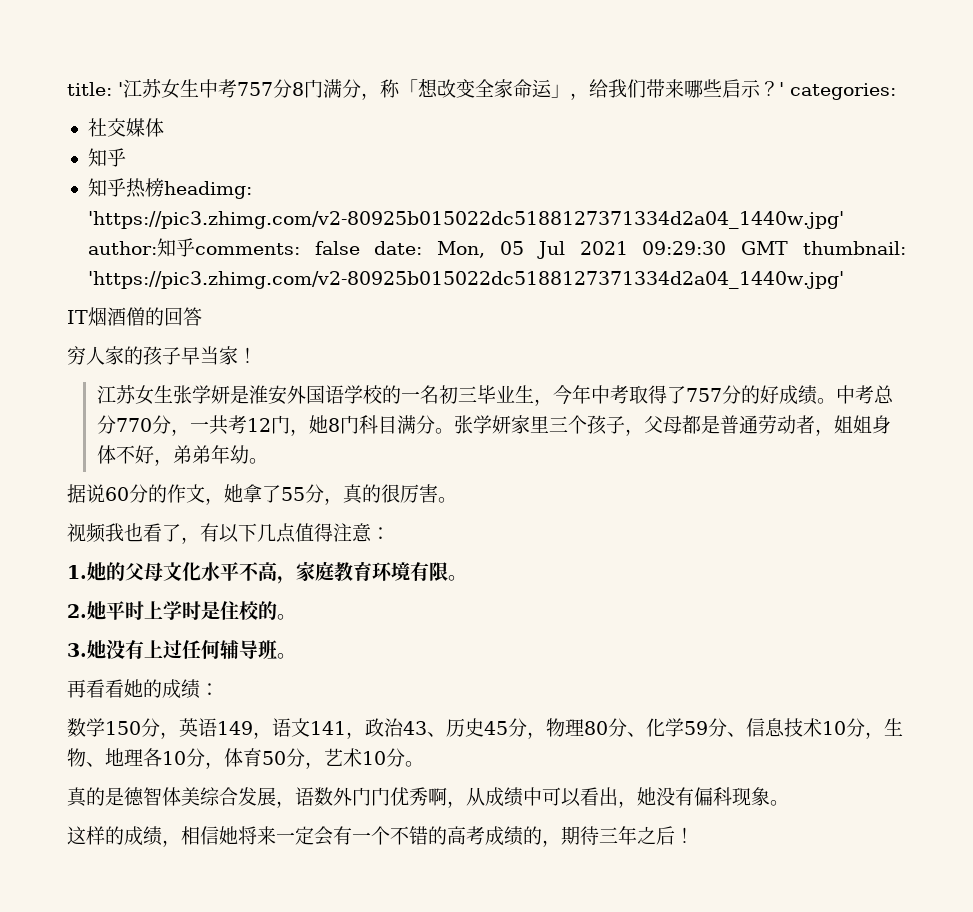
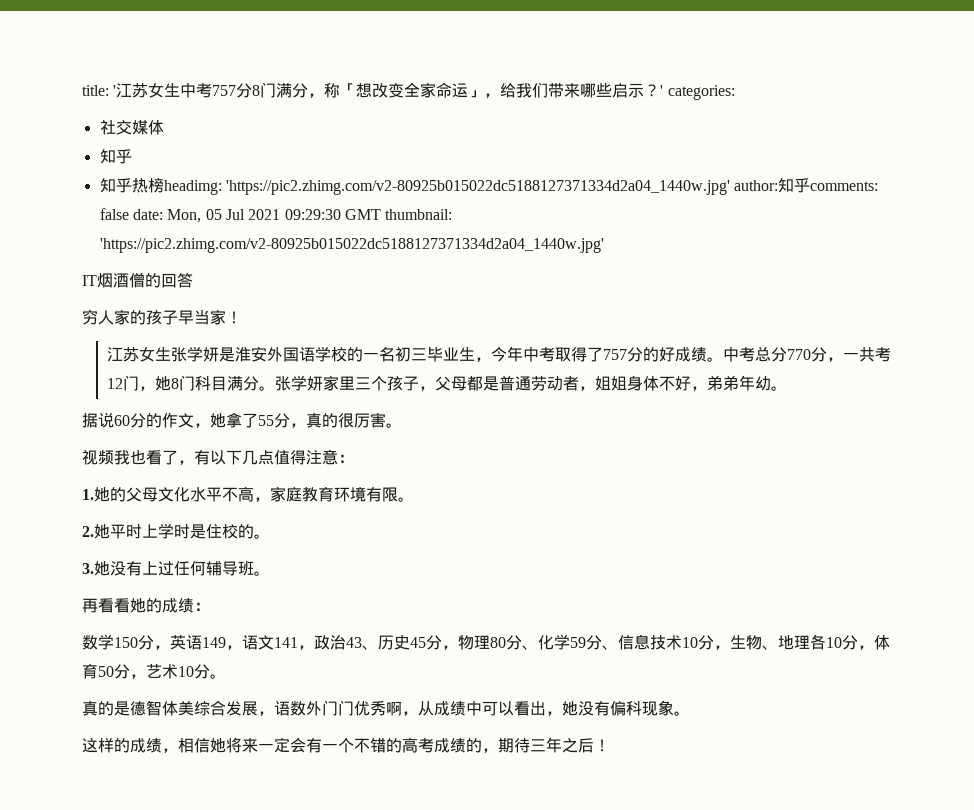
- 知乎热榜headimg: 'https://pic3.zhimg.com/v2-80925b015022dc5188127371334d2a04_1440w.jpg' author:知乎comments: false date: Mon, 05 Jul 2021 09:29:30 GMT thumbnail: 'https://pic3.zhimg.com/v2-80925b015022dc5188127371334d2a04_1440w.jpg'
+ 知乎热榜headimg: 'https://pic2.zhimg.com/v2-80925b015022dc5188127371334d2a04_1440w.jpg' author:知乎comments: false date: Mon, 05 Jul 2021 09:29:30 GMT thumbnail: 'https://pic2.zhimg.com/v2-80925b015022dc5188127371334d2a04_1440w.jpg'

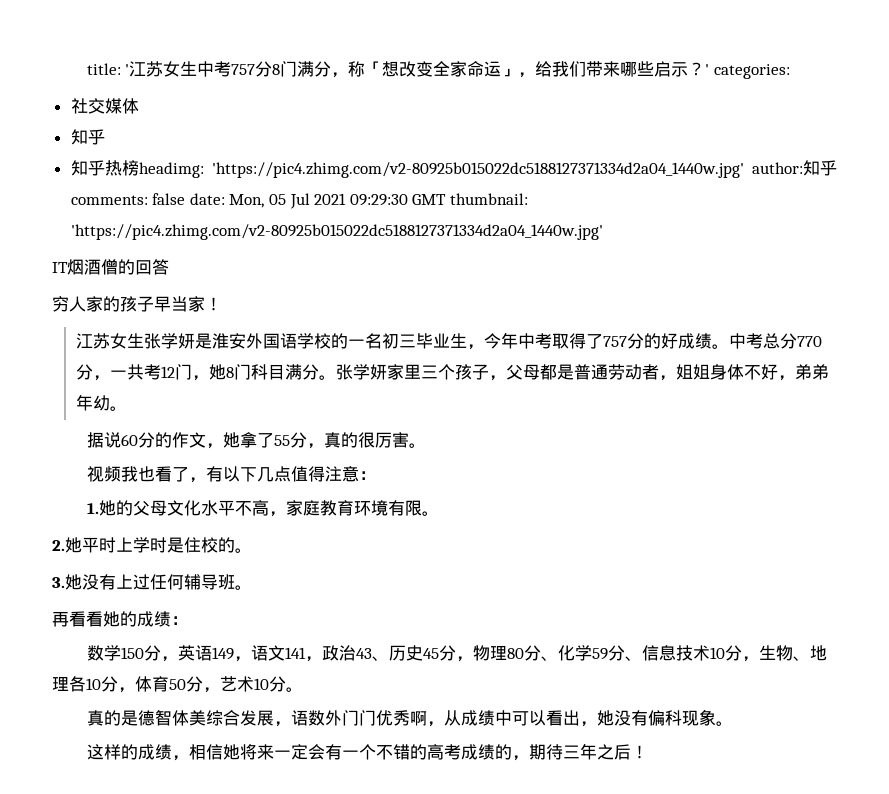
- 知乎热榜headimg: 'https://pic2.zhimg.com/v2-80925b015022dc5188127371334d2a04_1440w.jpg' author:知乎comments: false date: Mon, 05 Jul 2021 09:29:30 GMT thumbnail: 'https://pic2.zhimg.com/v2-80925b015022dc5188127371334d2a04_1440w.jpg'
+ 知乎热榜headimg: 'https://pic4.zhimg.com/v2-80925b015022dc5188127371334d2a04_1440w.jpg' author:知乎comments: false date: Mon, 05 Jul 2021 09:29:30 GMT thumbnail: 'https://pic4.zhimg.com/v2-80925b015022dc5188127371334d2a04_1440w.jpg'

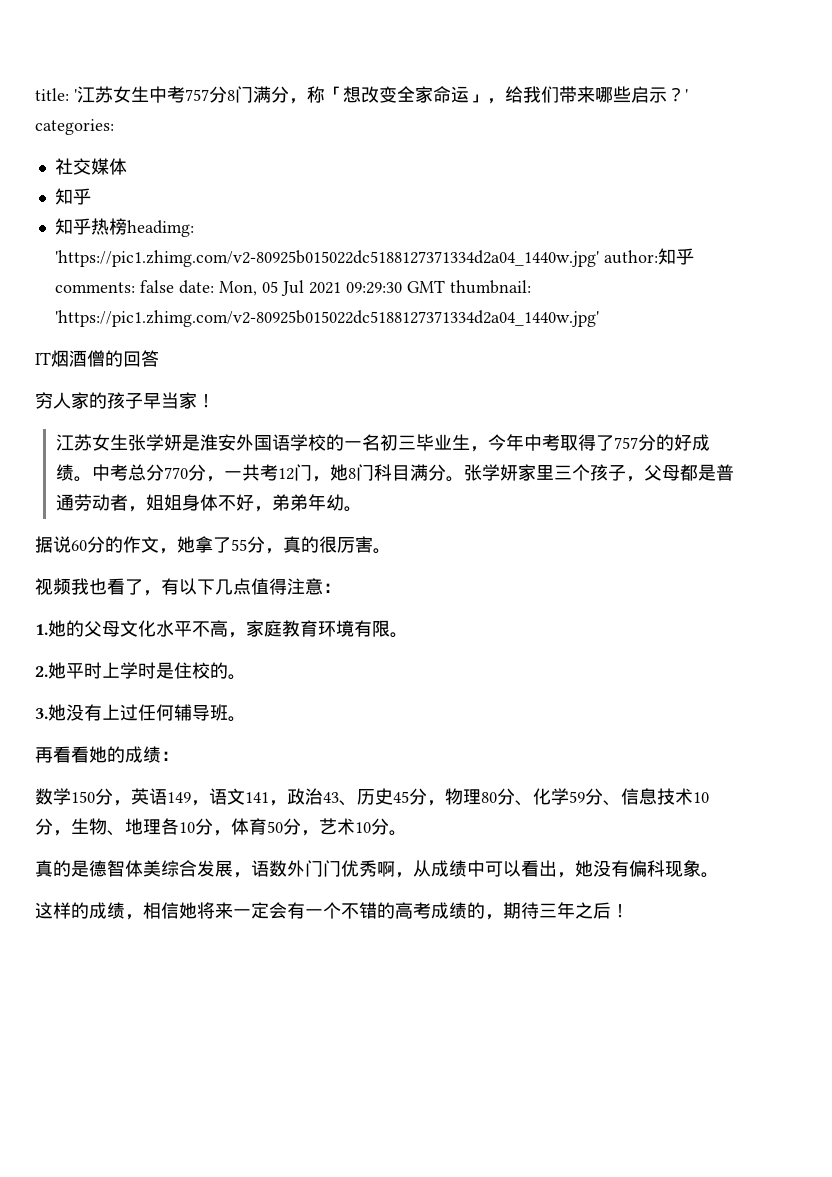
- 知乎热榜headimg: 'https://pic4.zhimg.com/v2-80925b015022dc5188127371334d2a04_1440w.jpg' author:知乎comments: false date: Mon, 05 Jul 2021 09:29:30 GMT thumbnail: 'https://pic4.zhimg.com/v2-80925b015022dc5188127371334d2a04_1440w.jpg'
+ 知乎热榜headimg: 'https://pic1.zhimg.com/v2-80925b015022dc5188127371334d2a04_1440w.jpg' author:知乎comments: false date: Mon, 05 Jul 2021 09:29:30 GMT thumbnail: 'https://pic1.zhimg.com/v2-80925b015022dc5188127371334d2a04_1440w.jpg'

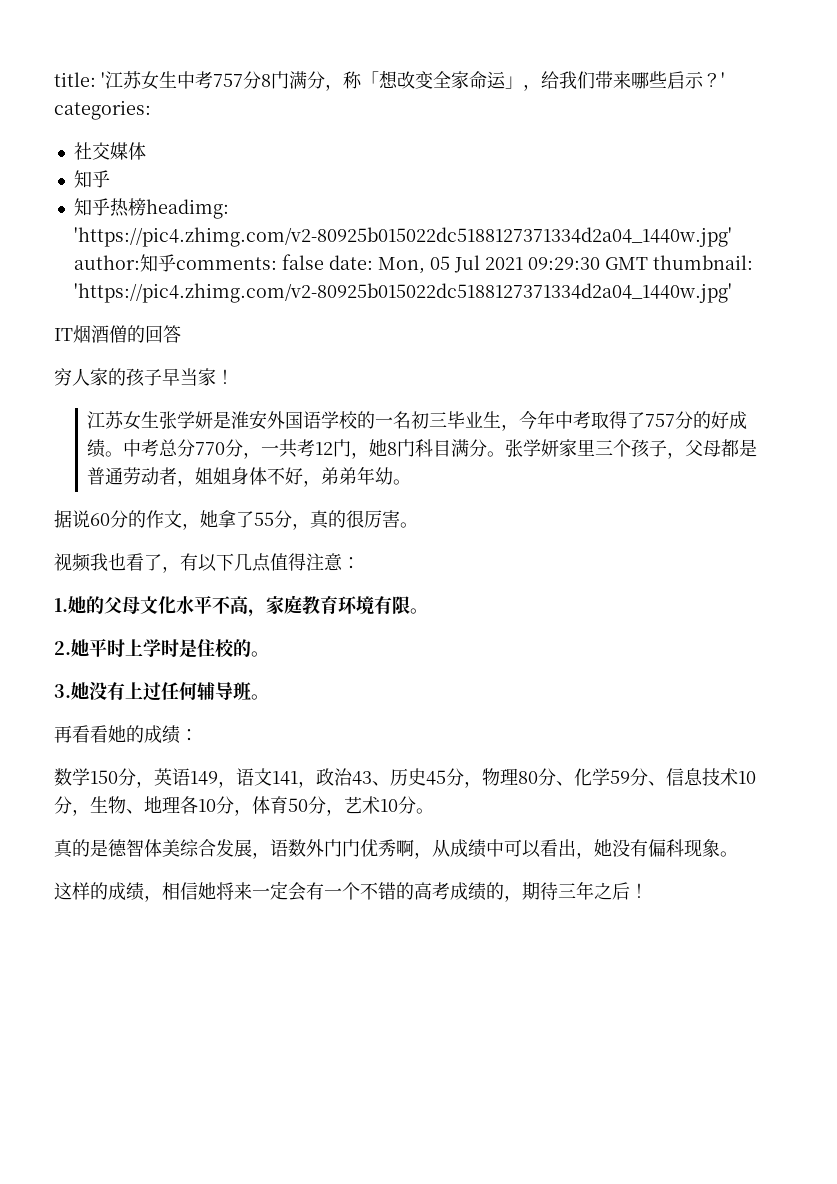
- 知乎热榜headimg: 'https://pic1.zhimg.com/v2-80925b015022dc5188127371334d2a04_1440w.jpg' author:知乎comments: false date: Mon, 05 Jul 2021 09:29:30 GMT thumbnail: 'https://pic1.zhimg.com/v2-80925b015022dc5188127371334d2a04_1440w.jpg'
+ 知乎热榜headimg: 'https://pic4.zhimg.com/v2-80925b015022dc5188127371334d2a04_1440w.jpg' author:知乎comments: false date: Mon, 05 Jul 2021 09:29:30 GMT thumbnail: 'https://pic4.zhimg.com/v2-80925b015022dc5188127371334d2a04_1440w.jpg'

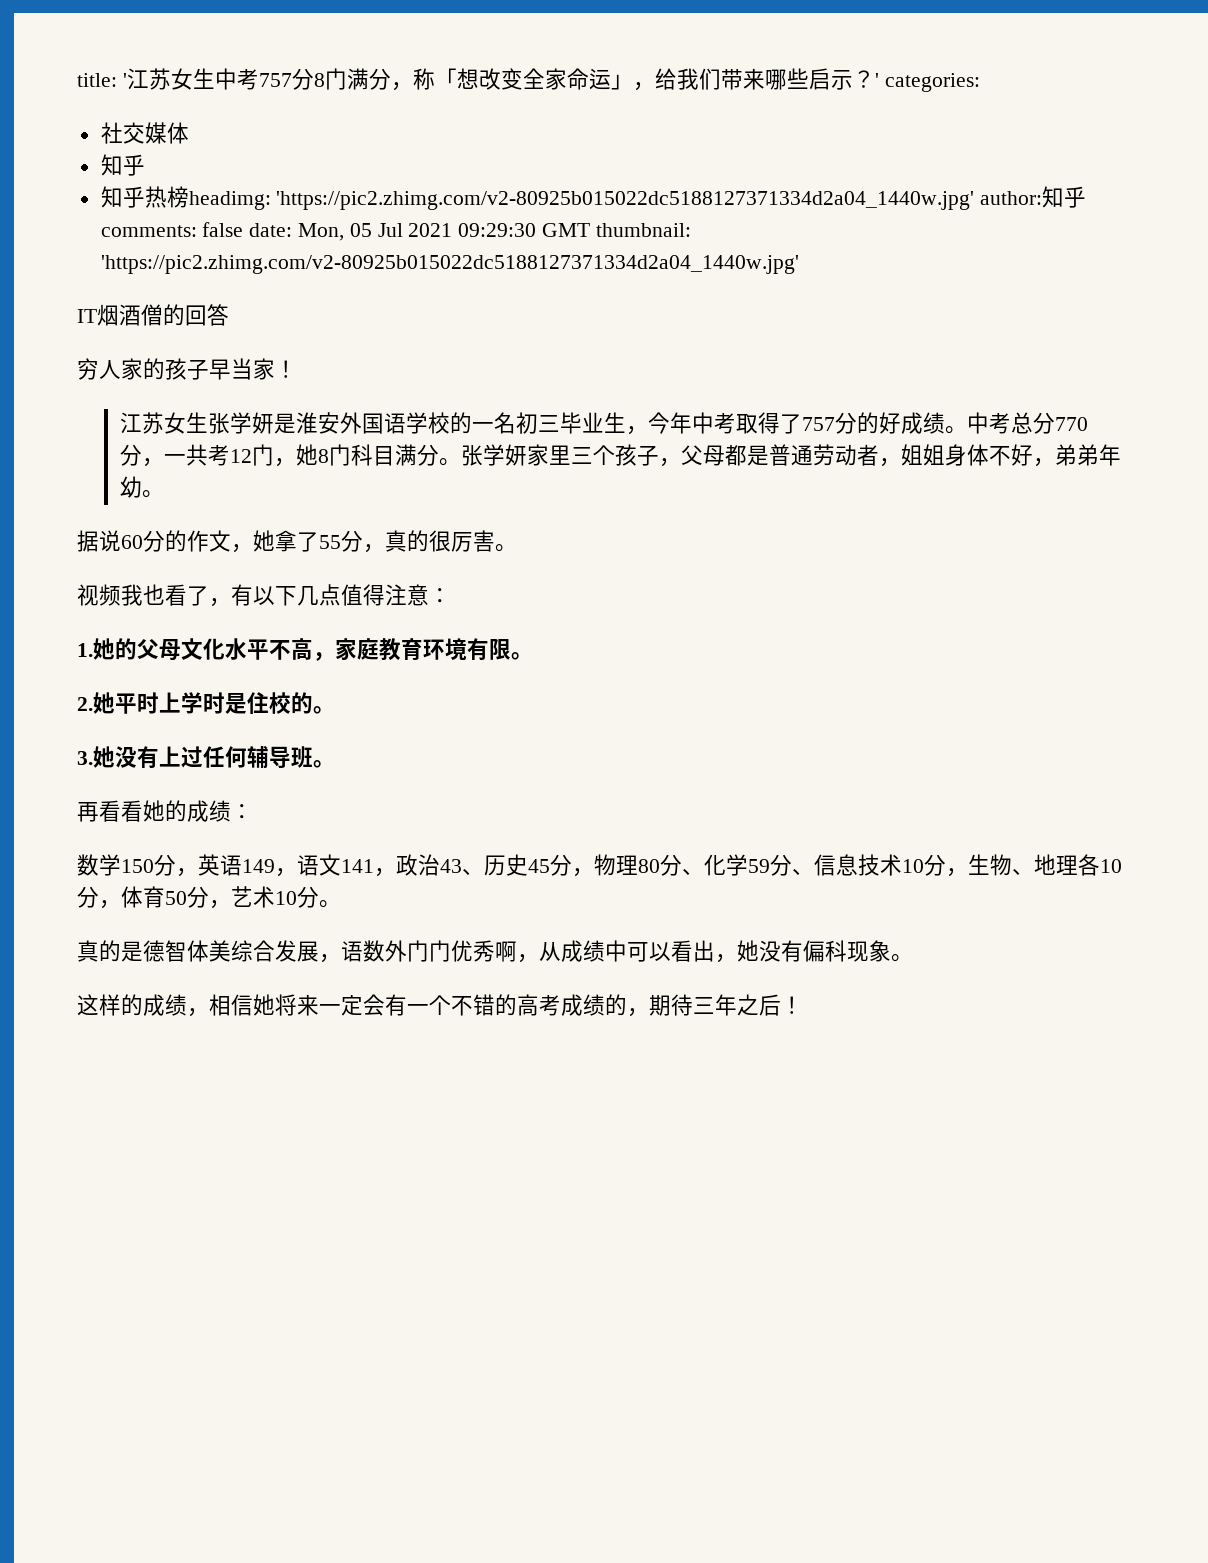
- 知乎热榜headimg: 'https://pic4.zhimg.com/v2-80925b015022dc5188127371334d2a04_1440w.jpg' author:知乎comments: false date: Mon, 05 Jul 2021 09:29:30 GMT thumbnail: 'https://pic4.zhimg.com/v2-80925b015022dc5188127371334d2a04_1440w.jpg'
+ 知乎热榜headimg: 'https://pic2.zhimg.com/v2-80925b015022dc5188127371334d2a04_1440w.jpg' author:知乎comments: false date: Mon, 05 Jul 2021 09:29:30 GMT thumbnail: 'https://pic2.zhimg.com/v2-80925b015022dc5188127371334d2a04_1440w.jpg'

